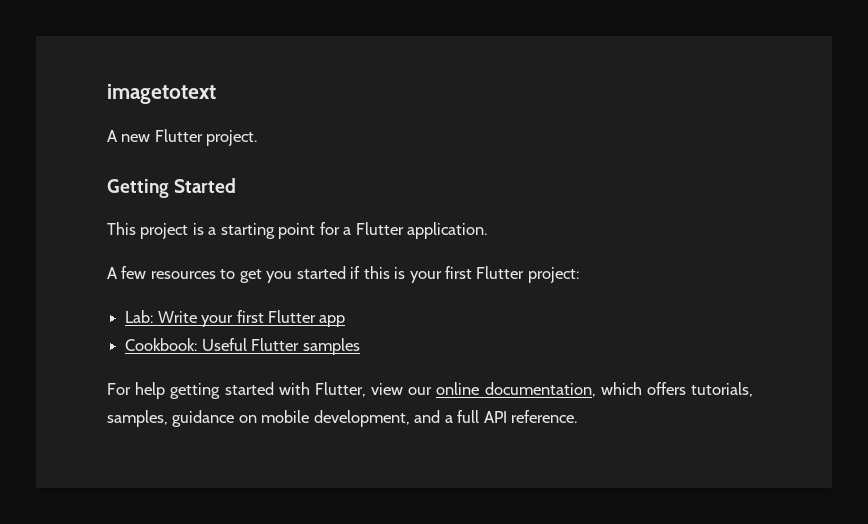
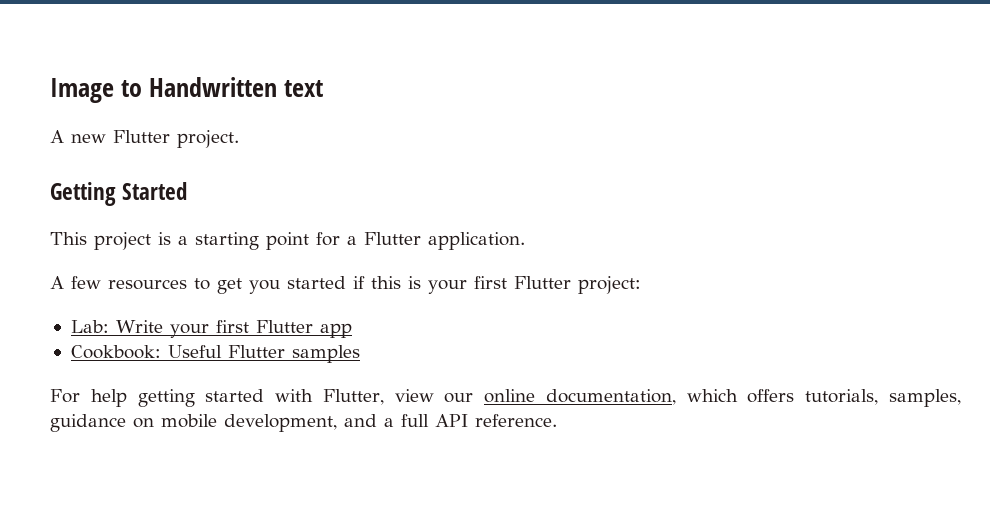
- imagetotext
+ Image to Handwritten text

